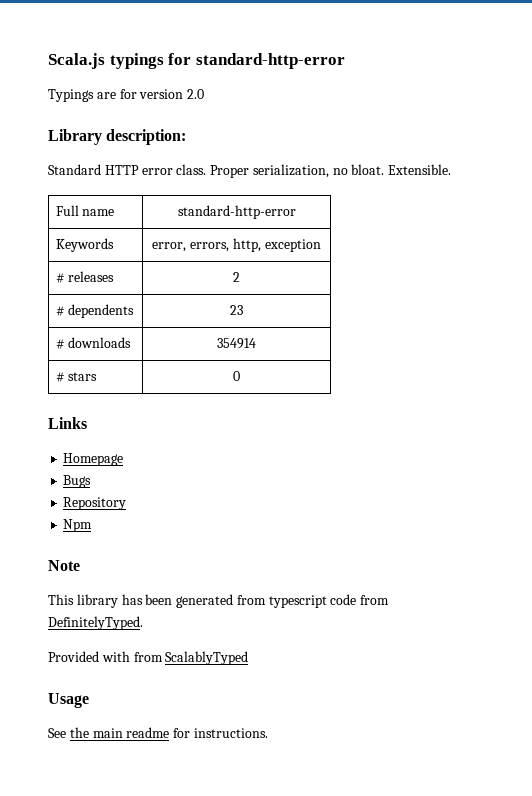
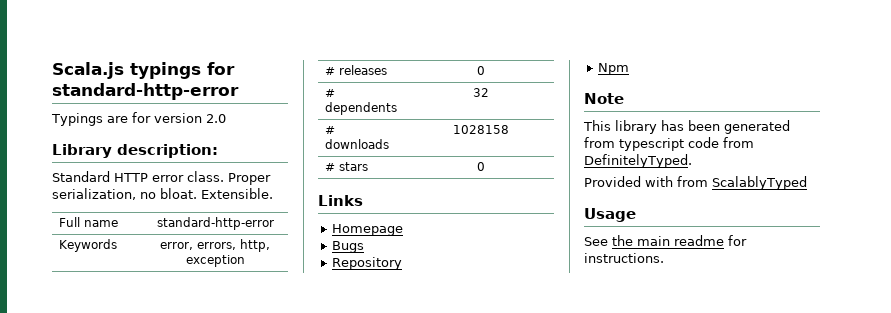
- # releases | 2
+ # releases | 0
- # dependents | 23
+ # dependents | 32
- # downloads | 354914
+ # downloads | 1028158

